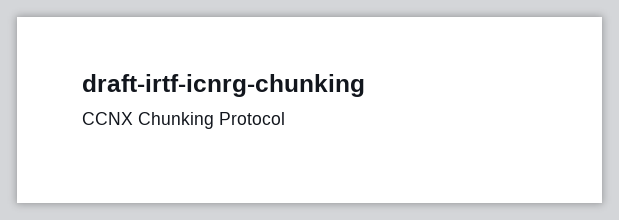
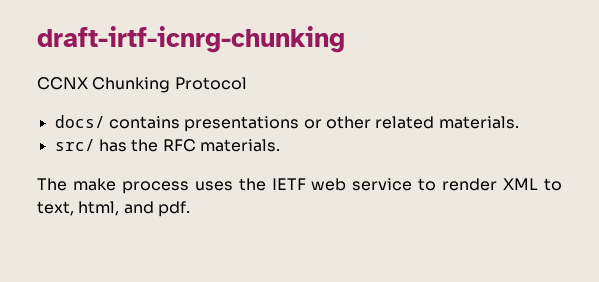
+ docs/ contains presentations or other related materials.
+ src/ has the RFC materials.
+ The make process uses the IETF web service to render XML to text, html, and pdf.

